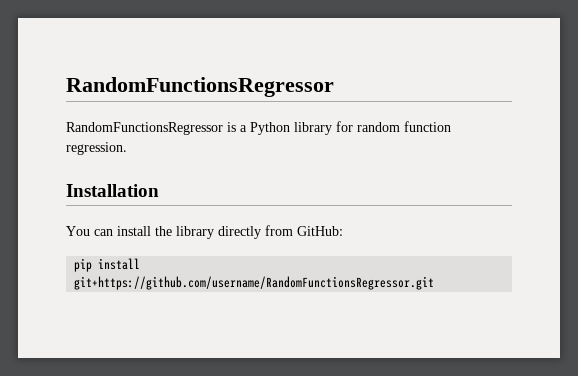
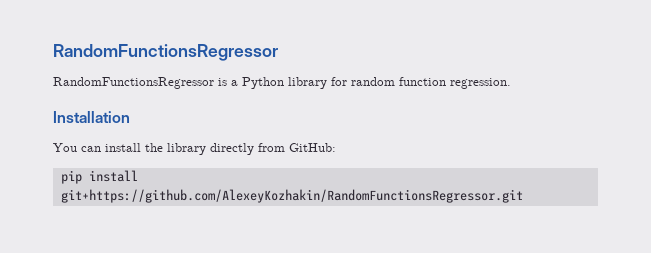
- pip install git+https://github.com/username/RandomFunctionsRegressor.git
+ pip install git+https://github.com/AlexeyKozhakin/RandomFunctionsRegressor.git

